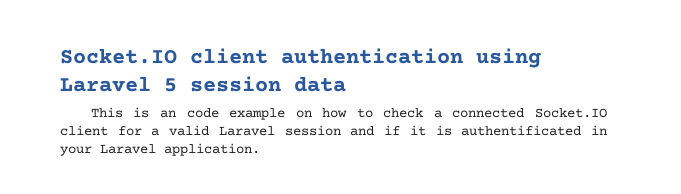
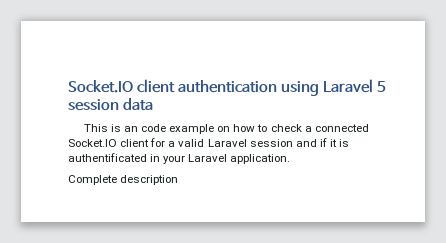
+ Complete description

